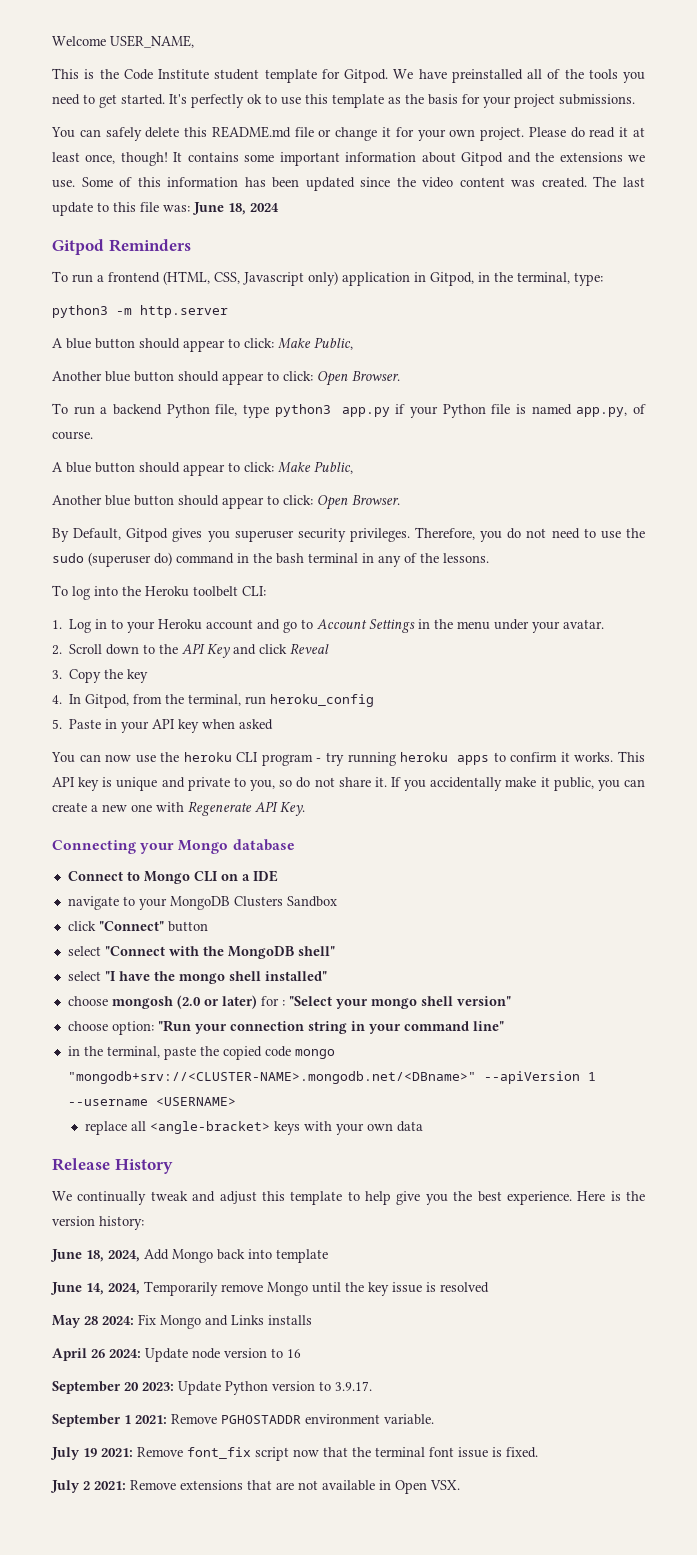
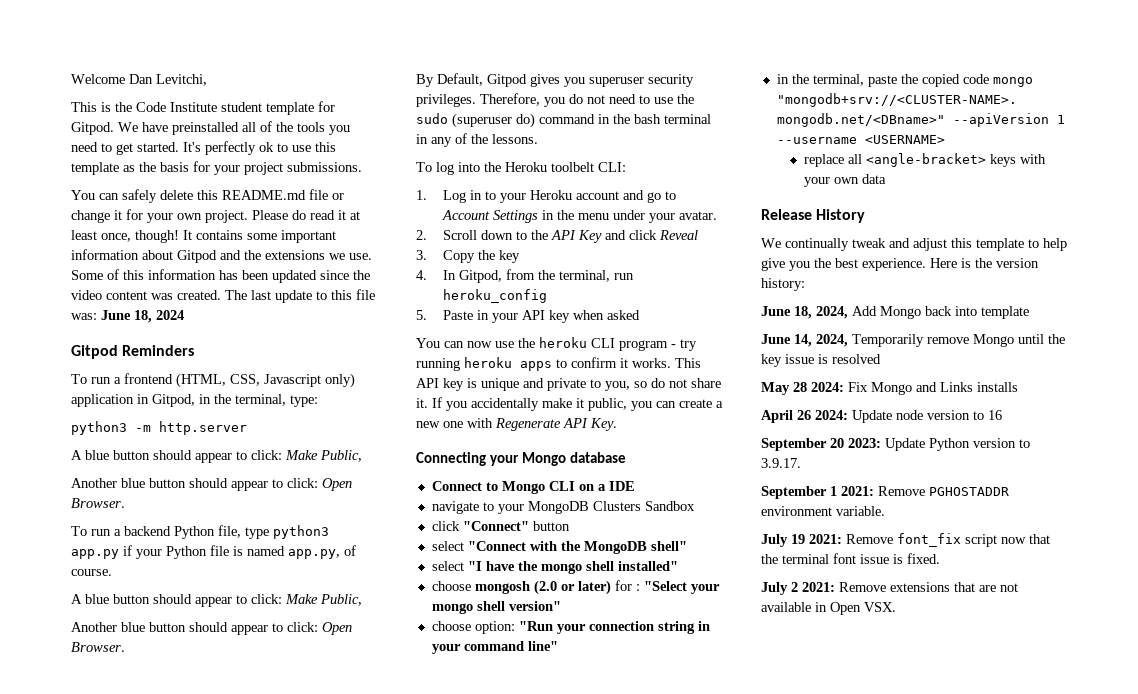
- Welcome USER_NAME,
+ Welcome Dan Levitchi,

